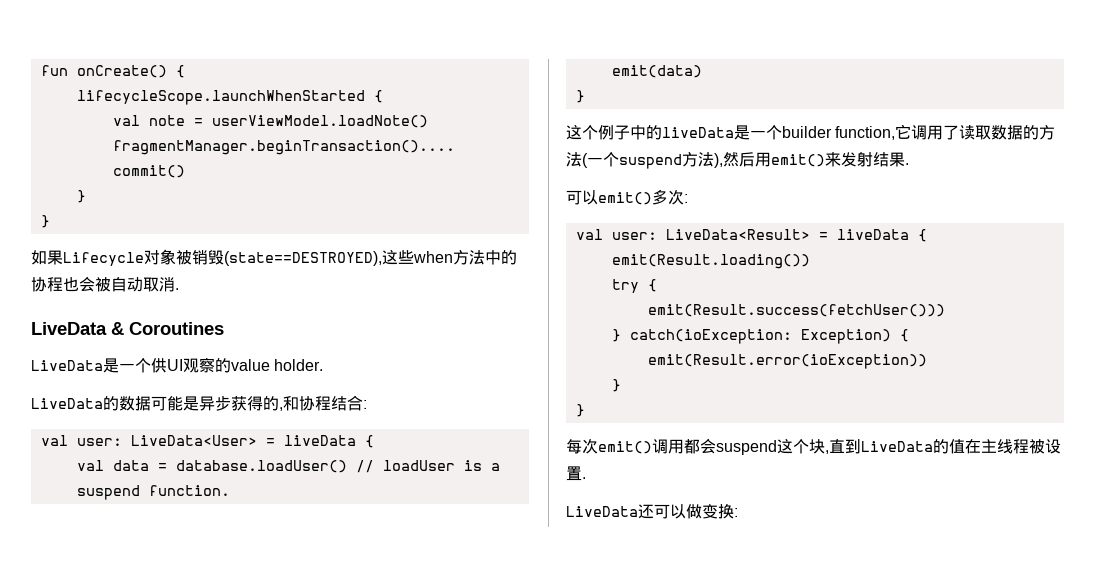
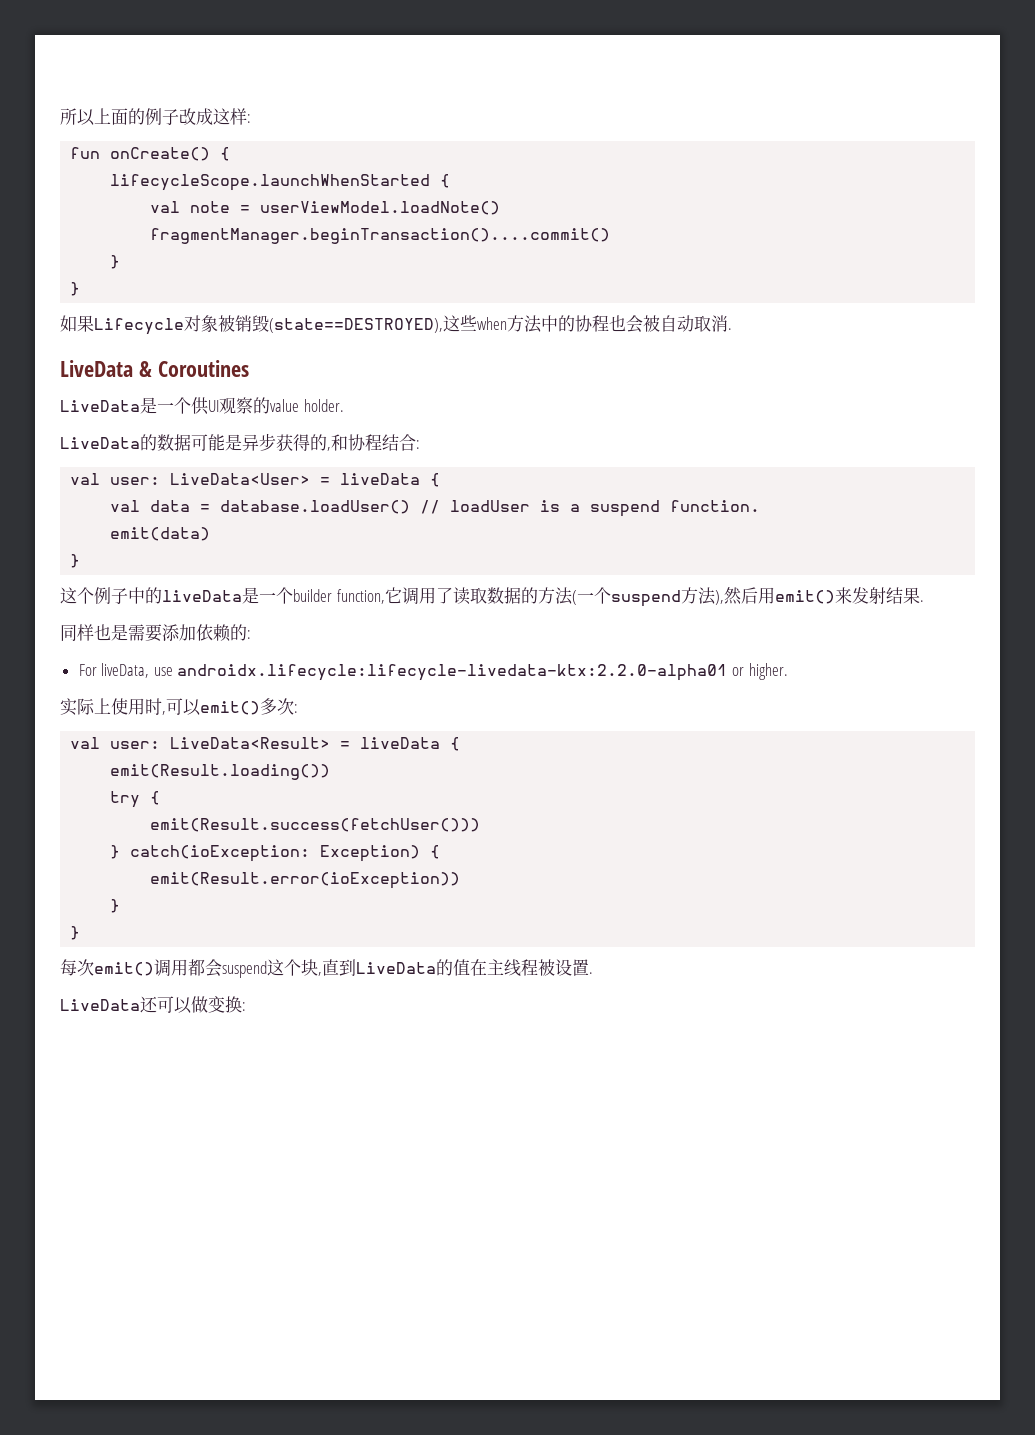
+ 所以上面的例子改成这样:
- 可以emit()多次:
+ 同样也是需要添加依赖的:
+ For liveData, use androidx.lifecycle:lifecycle-livedata-ktx:2.2.0-alpha01 or higher.
+ 实际上使用时,可以emit()多次:

